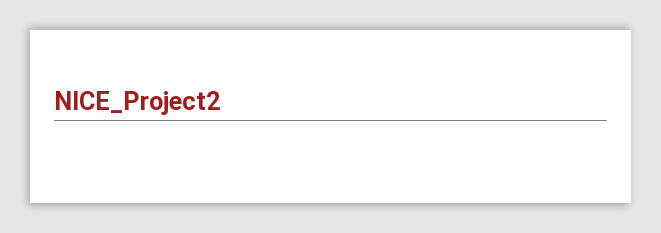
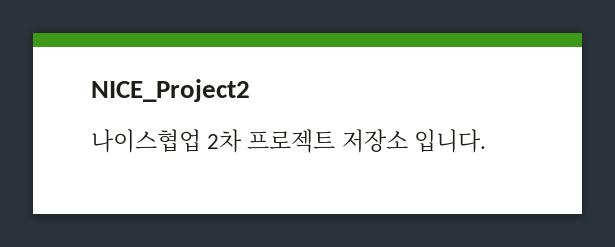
+ 나이스협업 2차 프로젝트 저장소 입니다.

